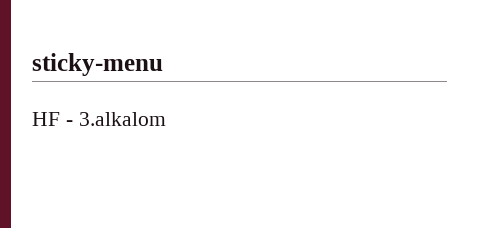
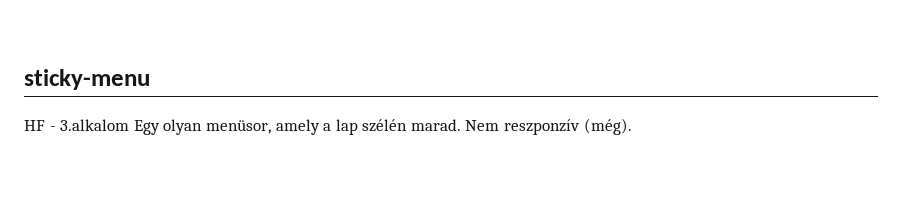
- HF - 3.alkalom
+ HF - 3.alkalom Egy olyan menüsor, amely a lap szélén marad. Nem reszponzív (még).

